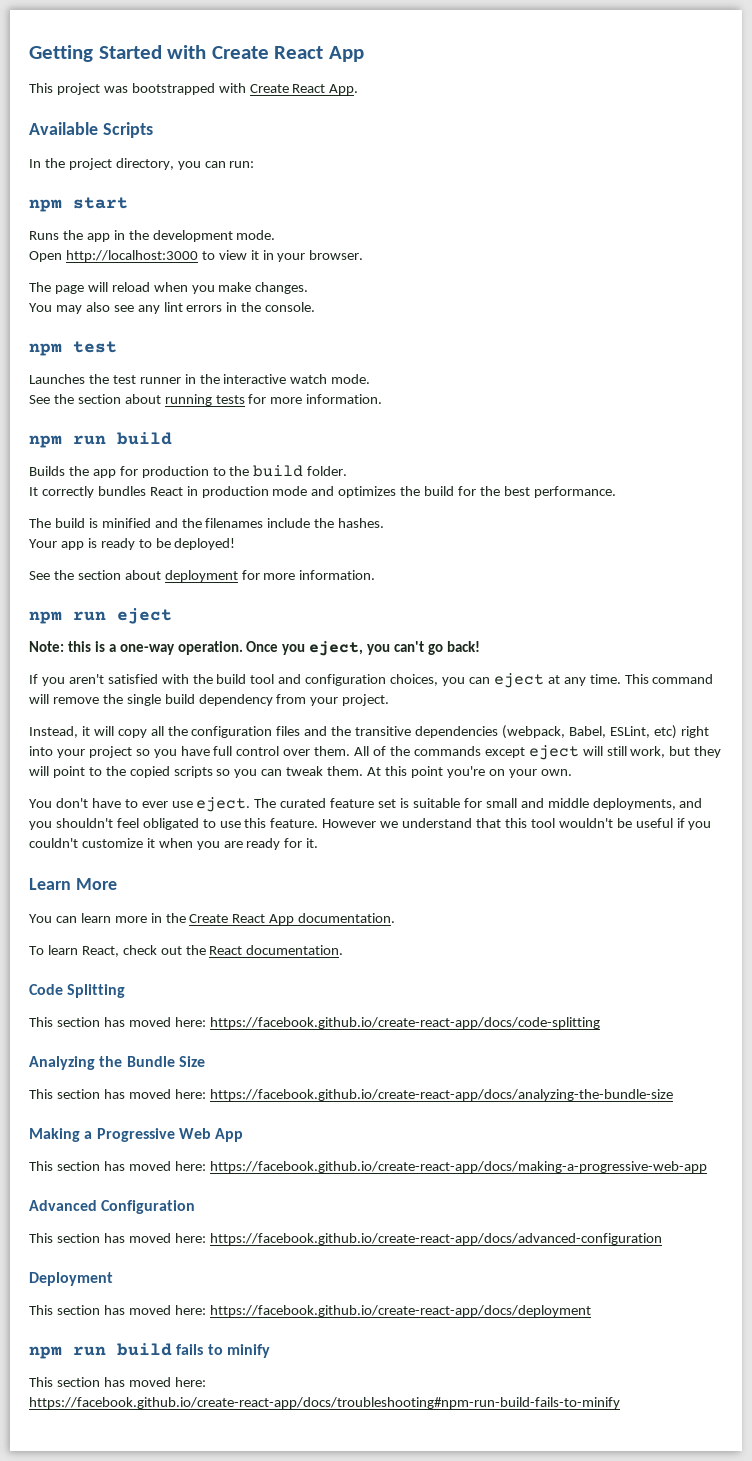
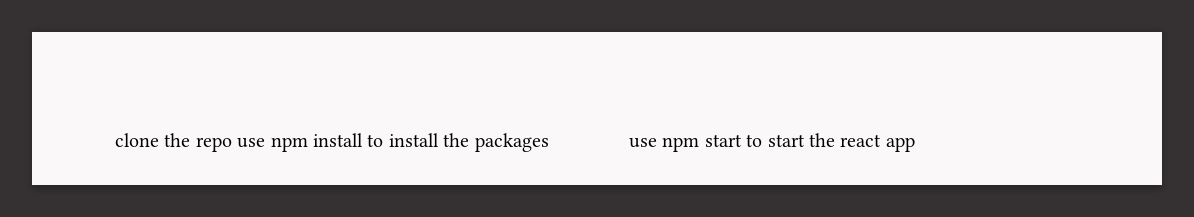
- Getting Started with Create React App
- This project was bootstrapped with Create React App.
- Available Scripts
- In the project directory, you can run:
- npm start
- Runs the app in the development mode.
- Open http://localhost:3000 to view it in your browser.
- The page will reload when you make changes.
- You may also see any lint errors in the console.
- npm test
- Launches the test runner in the interactive watch mode.
- See the section about running tests for more information.
- npm run build
- Builds the app for production to the build folder.
- It correctly bundles React in production mode and optimizes the build for the best performance.
- The build is minified and the filenames include the hashes.
- Your app is ready to be deployed!
- See the section about deployment for more information.
- npm run eject
- Note: this is a one-way operation. Once you eject, you can't go back!
- If you aren't satisfied with the build tool and configuration choices, you can eject at any time. This command will remove the single build dependency from your project.
- Instead, it will copy all the configuration files and the transitive dependencies (webpack, Babel, ESLint, etc) right into your project so you have full control over them. All of the commands except eject will still work, but they will point to the copied scripts so you can tweak them. At this point you're on your own.
- You don't have to ever use eject. The curated feature set is suitable for small and middle deployments, and you shouldn't feel obligated to use this feature. However we understand that this tool wouldn't be useful if you couldn't customize it when you are ready for it.
- Learn More
- You can learn more in the Create React App documentation.
- To learn React, check out the React documentation.
- Code Splitting
- This section has moved here: https://facebook.github.io/create-react-app/docs/code-splitting
- Analyzing the Bundle Size
- This section has moved here: https://facebook.github.io/create-react-app/docs/analyzing-the-bundle-size
- Making a Progressive Web App
- This section has moved here: https://facebook.github.io/create-react-app/docs/making-a-progressive-web-app
- Advanced Configuration
- This section has moved here: https://facebook.github.io/create-react-app/docs/advanced-configuration
- Deployment
- This section has moved here: https://facebook.github.io/create-react-app/docs/deployment
- npm run build fails to minify
- This section has moved here: https://facebook.github.io/create-react-app/docs/troubleshooting#npm-run-build-fails-to-minify
+ clone the repo use npm install to install the packages use npm start to start the react app

